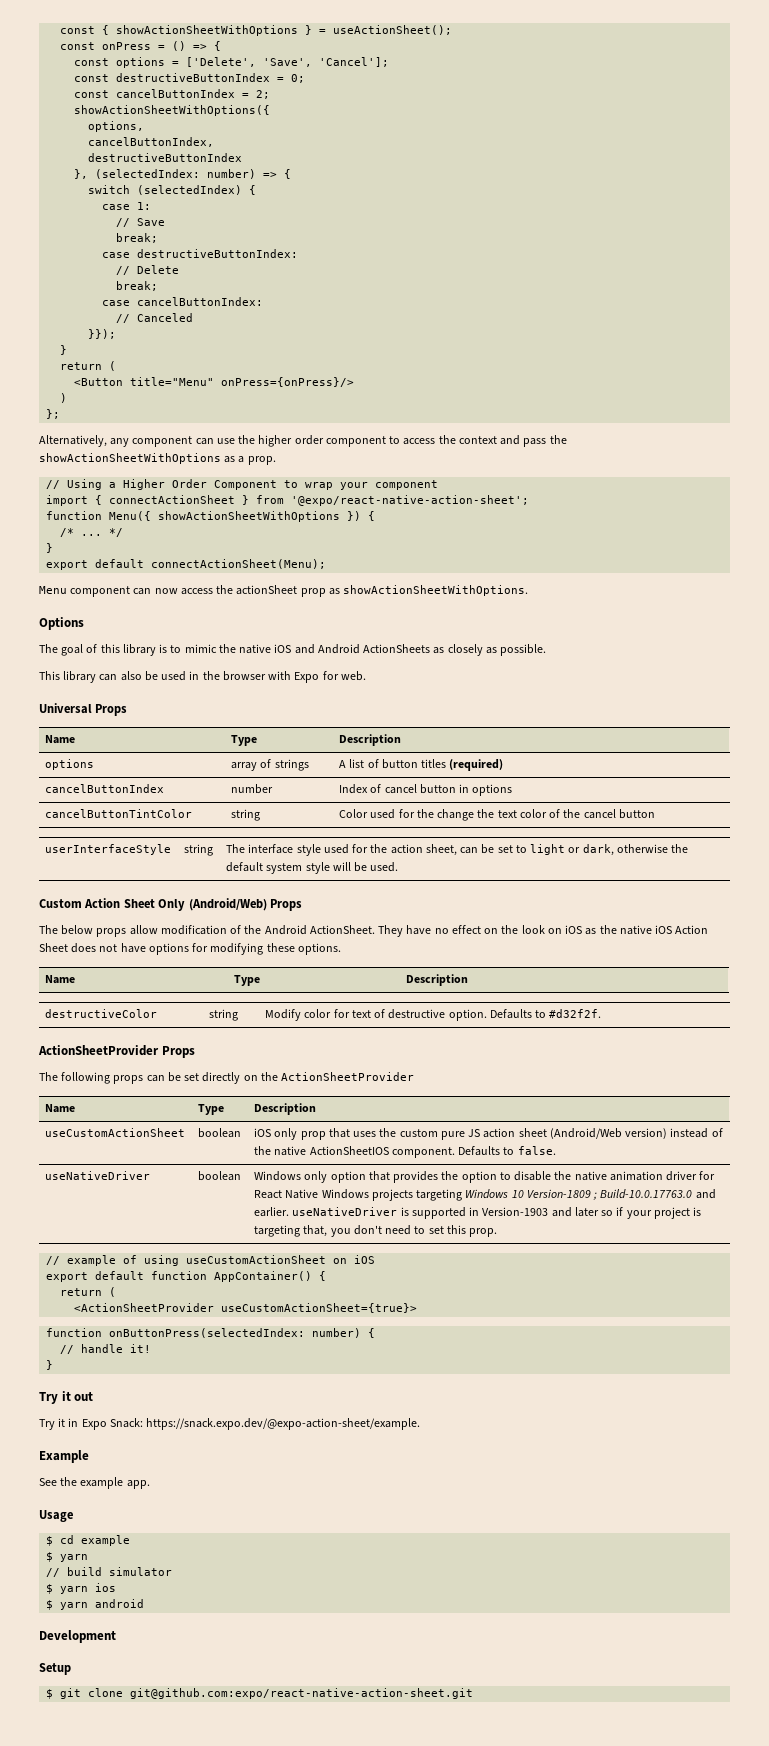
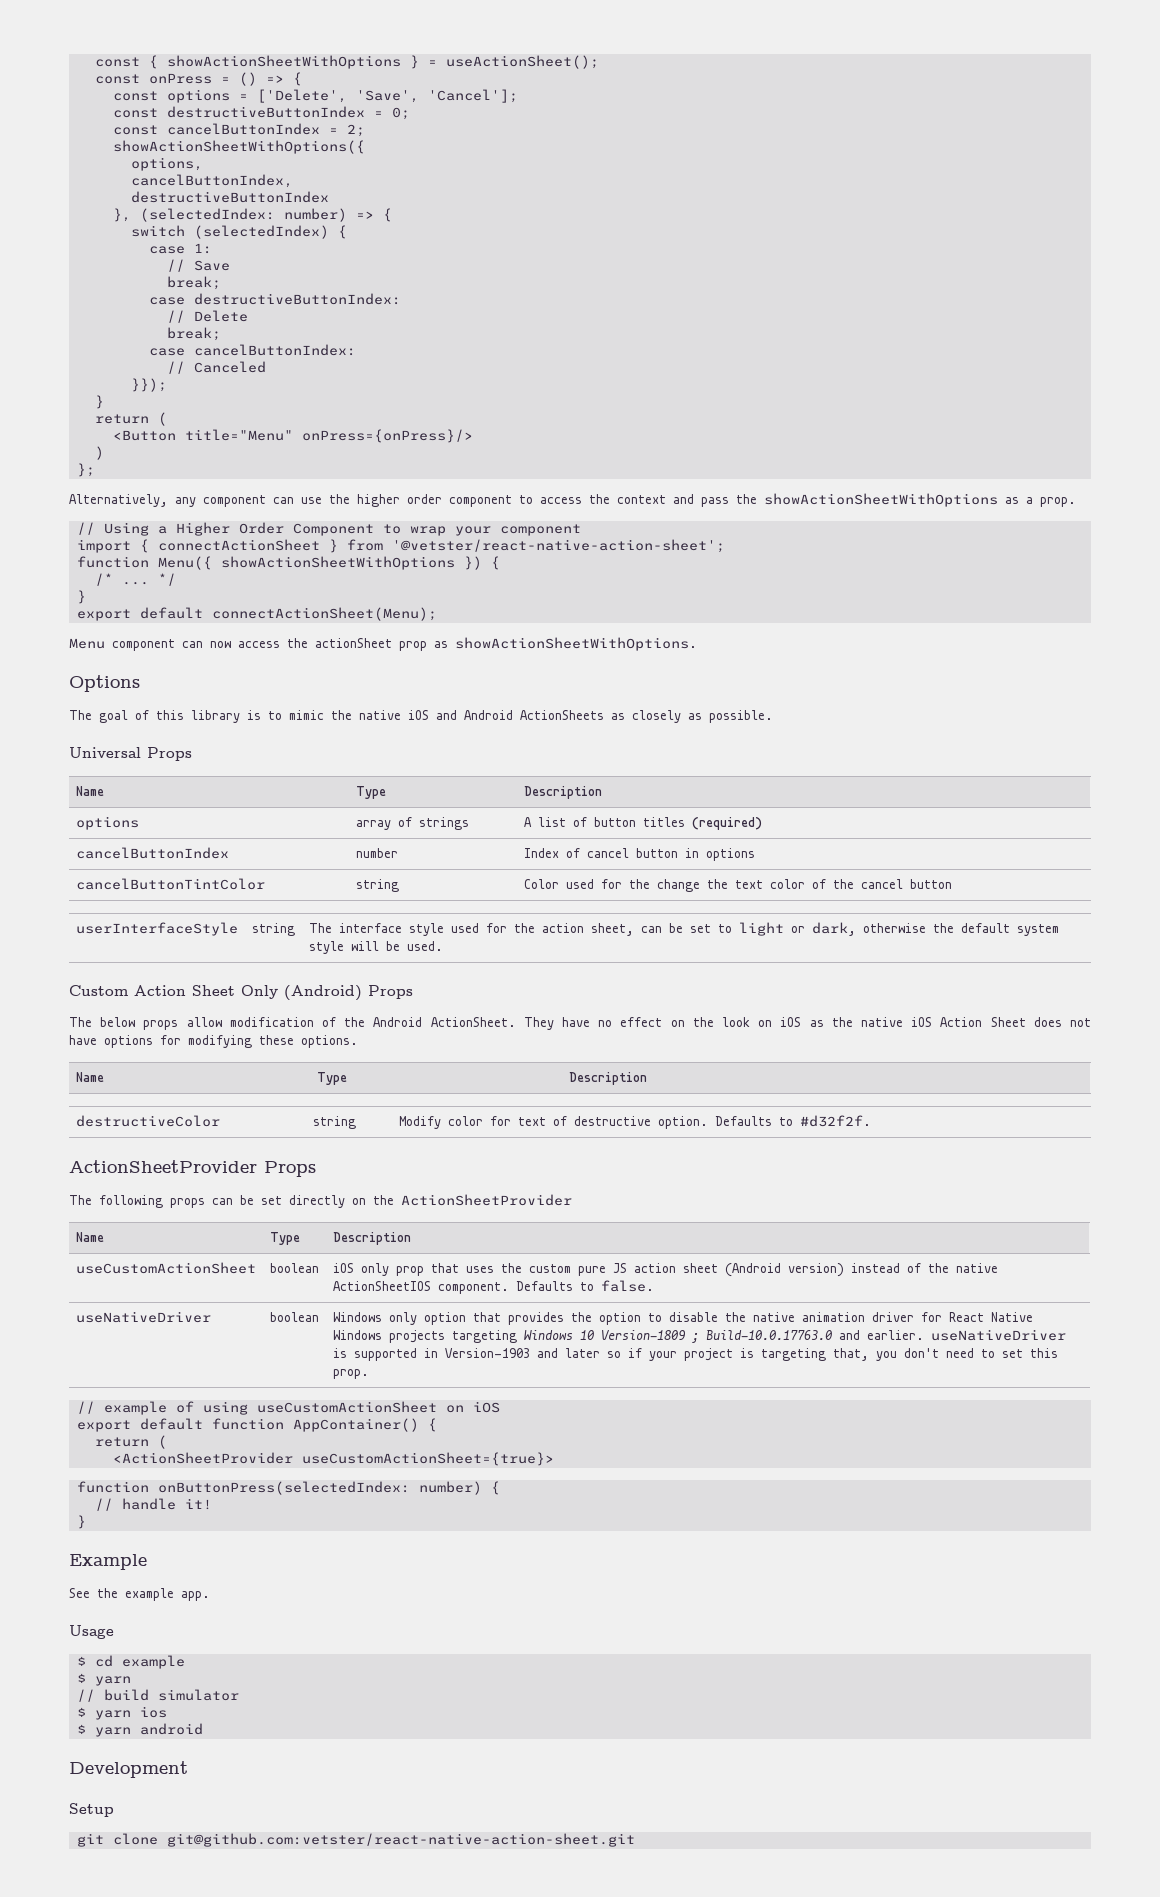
- import { connectActionSheet } from '@expo/react-native-action-sheet';
+ import { connectActionSheet } from '@vetster/react-native-action-sheet';
- This library can also be used in the browser with Expo for web.
- Custom Action Sheet Only (Android/Web) Props
+ Custom Action Sheet Only (Android) Props
- useCustomActionSheet | boolean | iOS only prop that uses the custom pure JS action sheet (Android/Web version) instead of the native ActionSheetIOS component. Defaults to false.
+ useCustomActionSheet | boolean | iOS only prop that uses the custom pure JS action sheet (Android version) instead of the native ActionSheetIOS component. Defaults to false.
- Try it out
- Try it in Expo Snack: https://snack.expo.dev/@expo-action-sheet/example.
- $ git clone git@github.com:expo/react-native-action-sheet.git
+ git clone git@github.com:vetster/react-native-action-sheet.git

